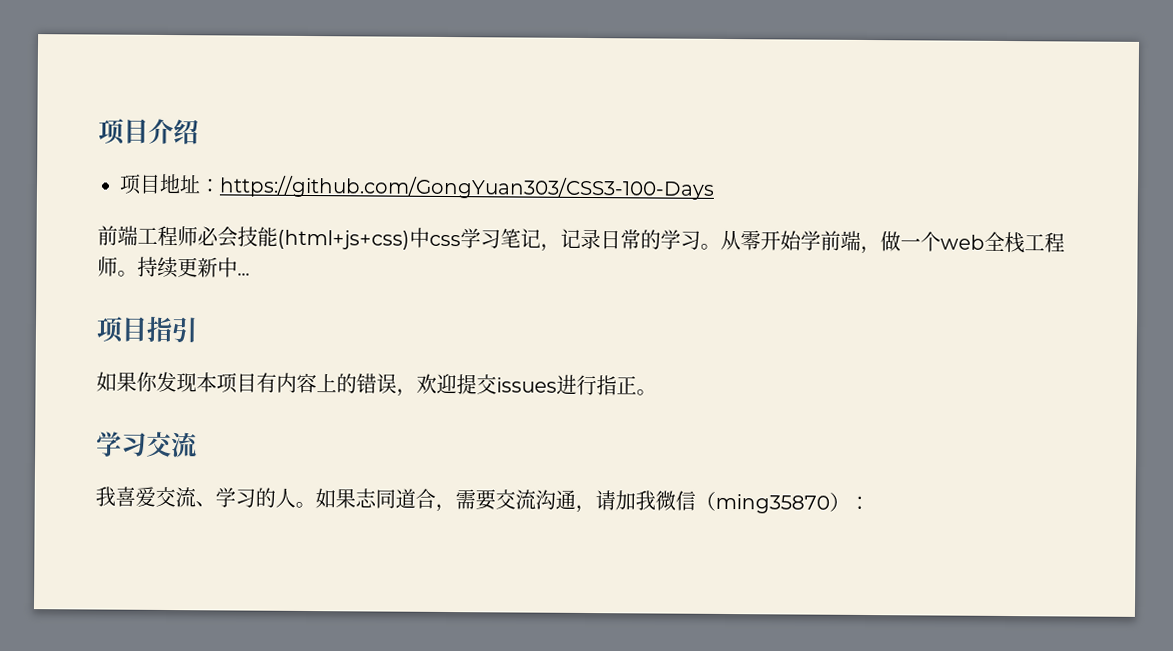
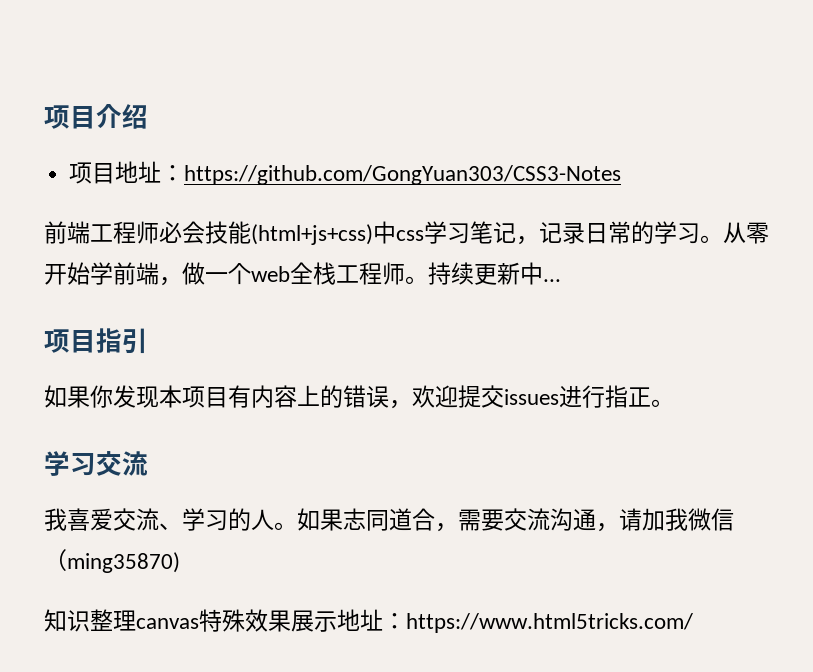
- 项目地址：https://github.com/GongYuan303/CSS3-100-Days
+ 项目地址：https://github.com/GongYuan303/CSS3-Notes
- 如果志同道合，需要交流沟通，请加我微信（ming35870）：
+ 如果志同道合，需要交流沟通，请加我微信（ming35870)
+ 知识整理canvas特殊效果展示地址：https://www.html5tricks.com/

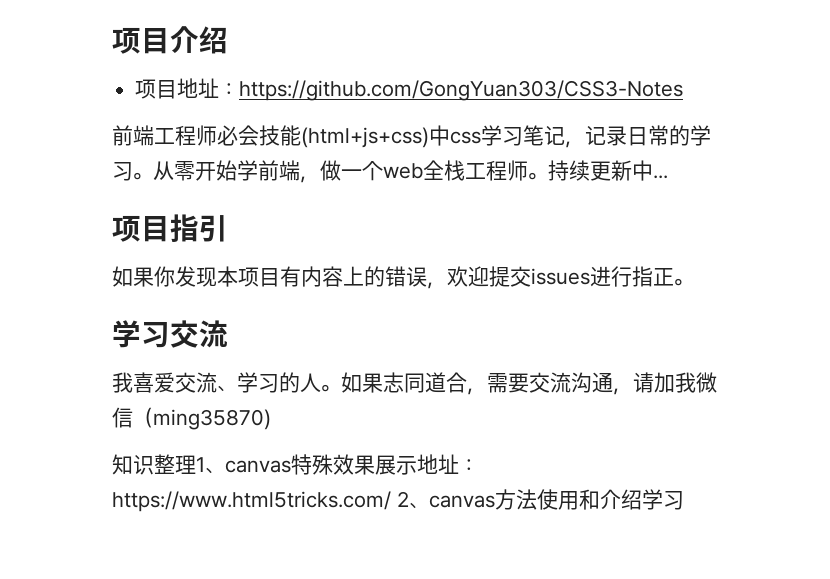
- 知识整理canvas特殊效果展示地址：https://www.html5tricks.com/
+ 知识整理1、canvas特殊效果展示地址：https://www.html5tricks.com/ 2、canvas方法使用和介绍学习

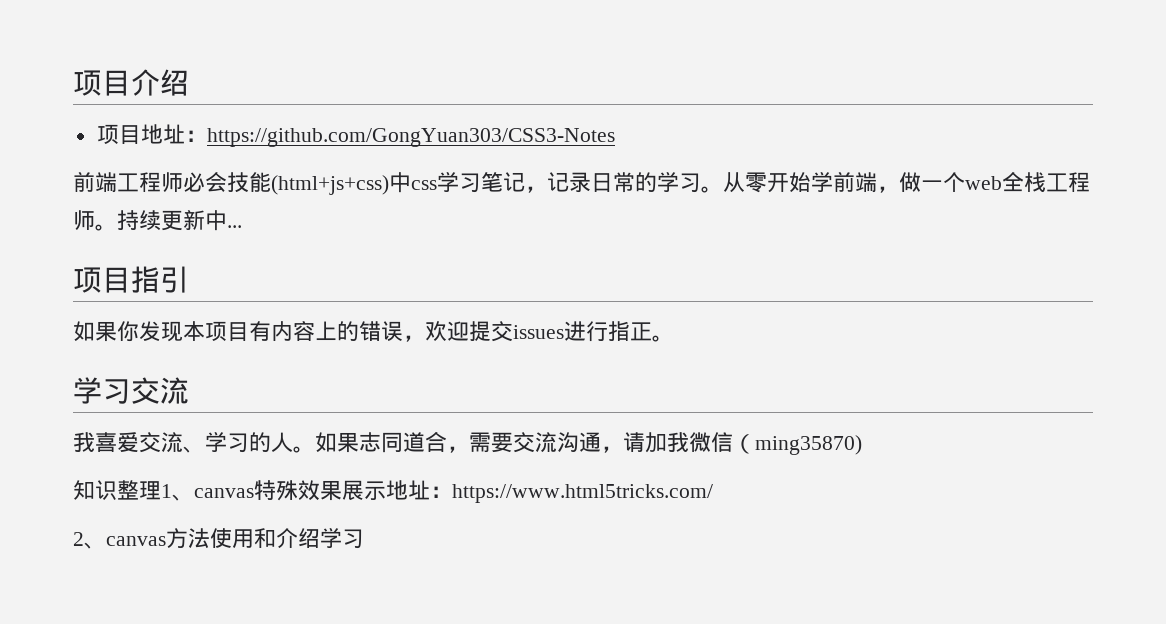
- 知识整理1、canvas特殊效果展示地址：https://www.html5tricks.com/ 2、canvas方法使用和介绍学习
+ 知识整理1、canvas特殊效果展示地址：https://www.html5tricks.com/
+ 2、canvas方法使用和介绍学习

